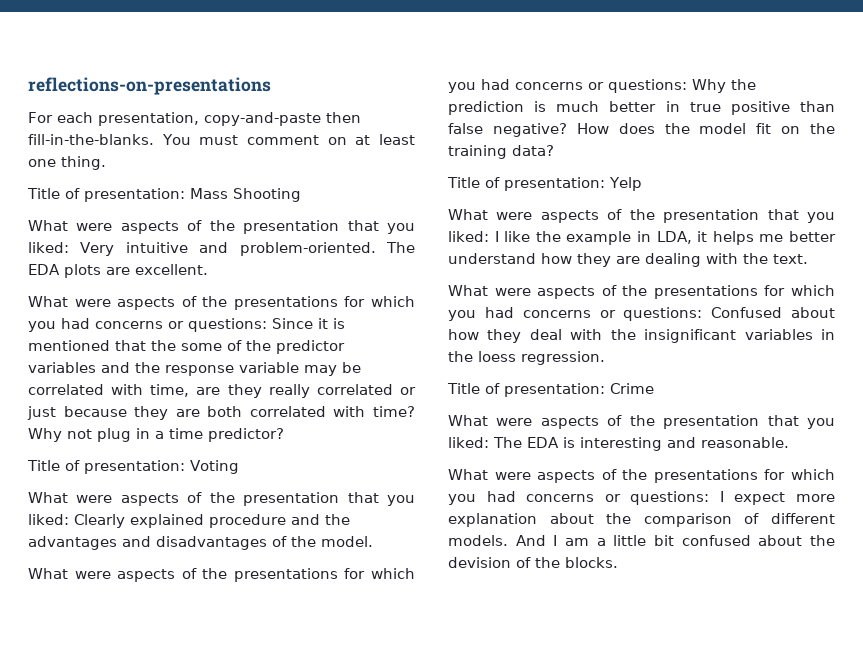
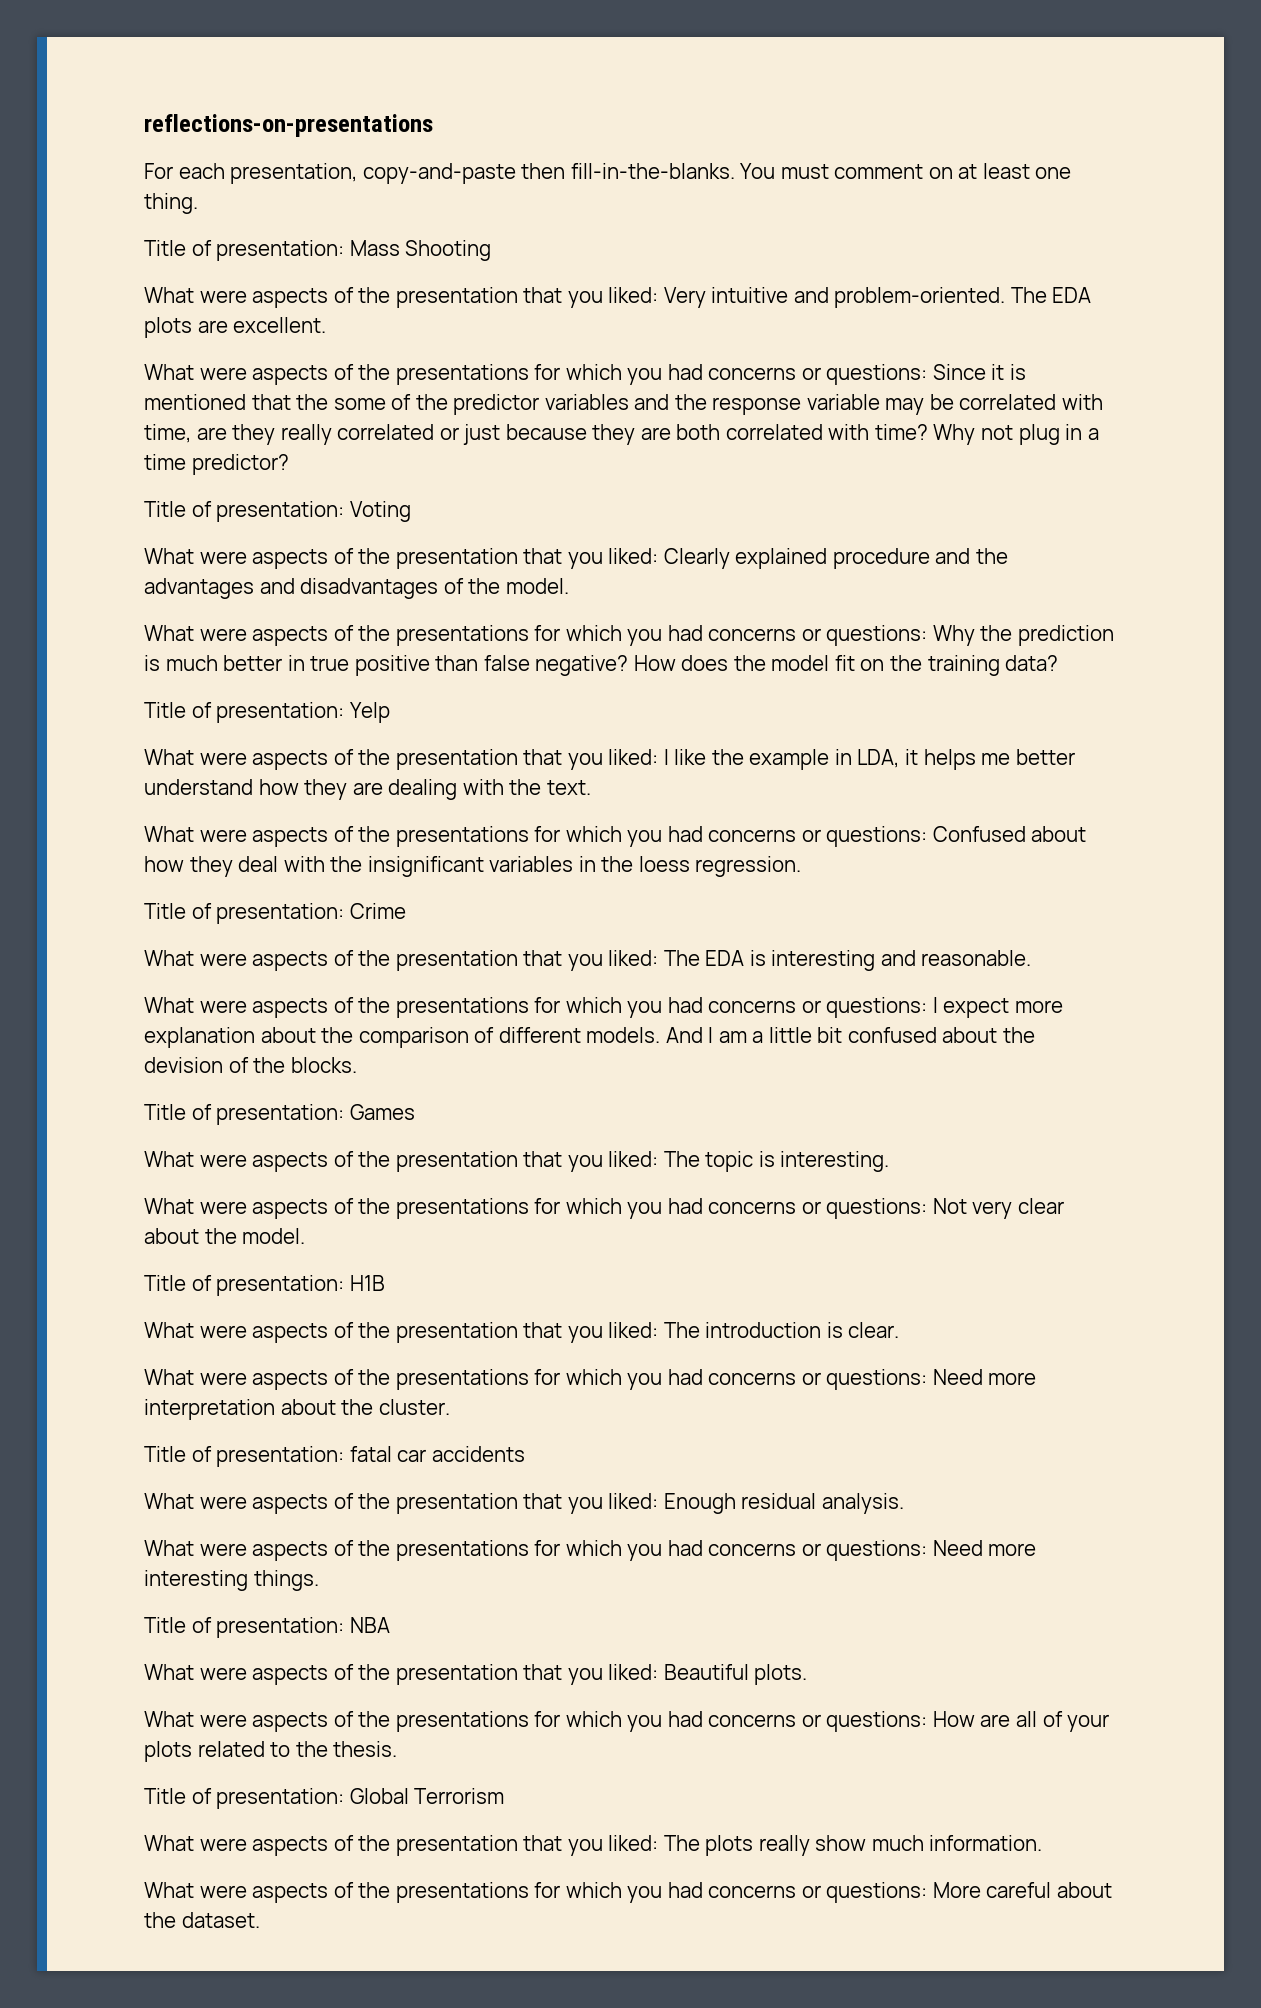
+ Title of presentation: Games
+ What were aspects of the presentation that you liked: The topic is interesting.
+ What were aspects of the presentations for which you had concerns or questions: Not very clear about the model.
+ Title of presentation: H1B
+ What were aspects of the presentation that you liked: The introduction is clear.
+ What were aspects of the presentations for which you had concerns or questions: Need more interpretation about the cluster.
+ Title of presentation: fatal car accidents
+ What were aspects of the presentation that you liked: Enough residual analysis.
+ What were aspects of the presentations for which you had concerns or questions: Need more interesting things.
+ Title of presentation: NBA
+ What were aspects of the presentation that you liked: Beautiful plots.
+ What were aspects of the presentations for which you had concerns or questions: How are all of your plots related to the thesis.
+ Title of presentation: Global Terrorism
+ What were aspects of the presentation that you liked: The plots really show much information.
+ What were aspects of the presentations for which you had concerns or questions: More careful about the dataset.

